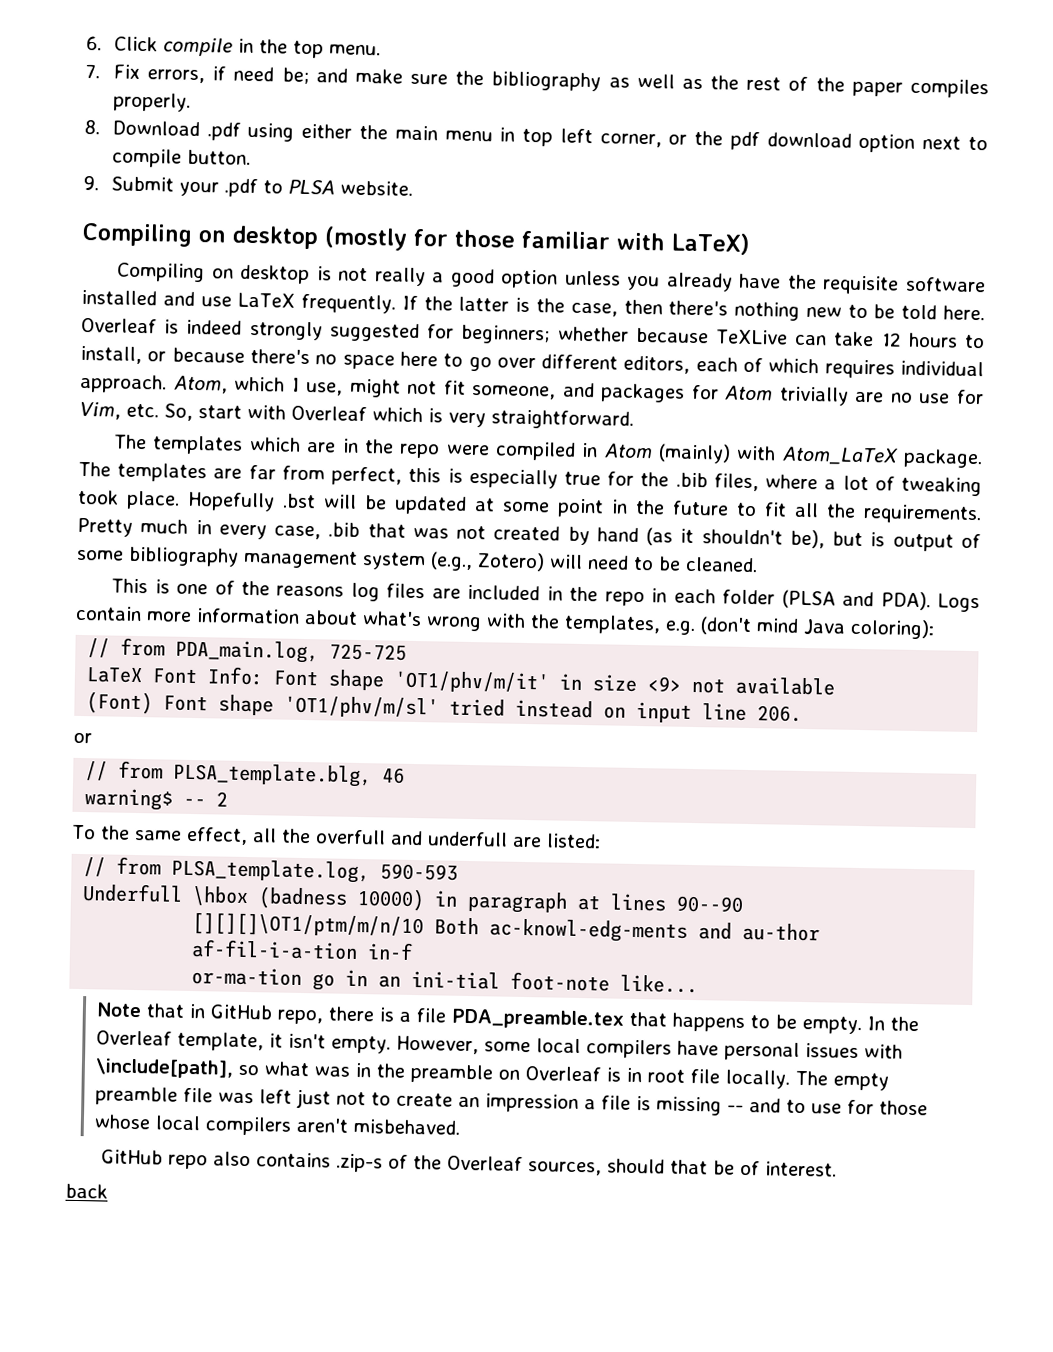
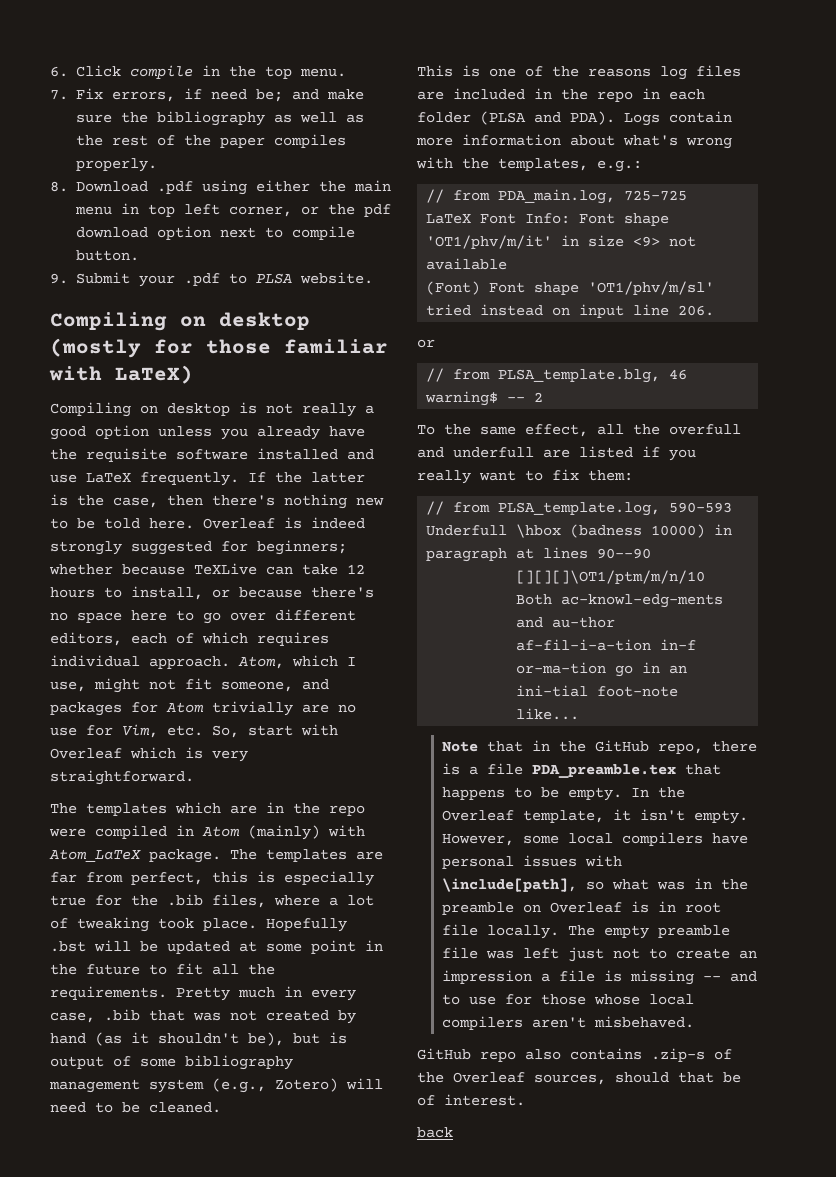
- Logs contain more information about what's wrong with the templates, e.g. (don't mind Java coloring):
+ Logs contain more information about what's wrong with the templates, e.g.:
- To the same effect, all the overfull and underfull are listed:
+ To the same effect, all the overfull and underfull are listed if you really want to fix them:
- Note that in GitHub repo, there is a file PDA_preamble.tex that happens to be empty.
+ Note that in the GitHub repo, there is a file PDA_preamble.tex that happens to be empty.

